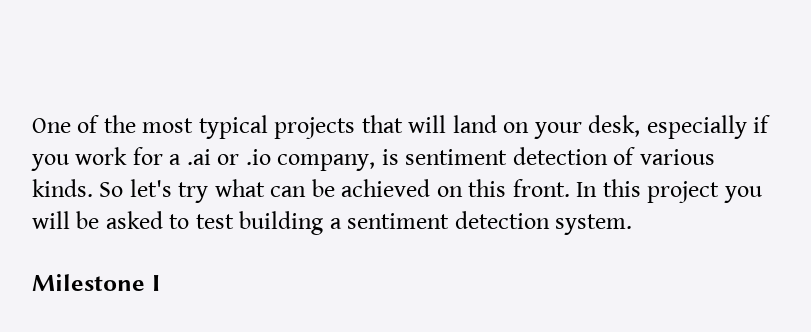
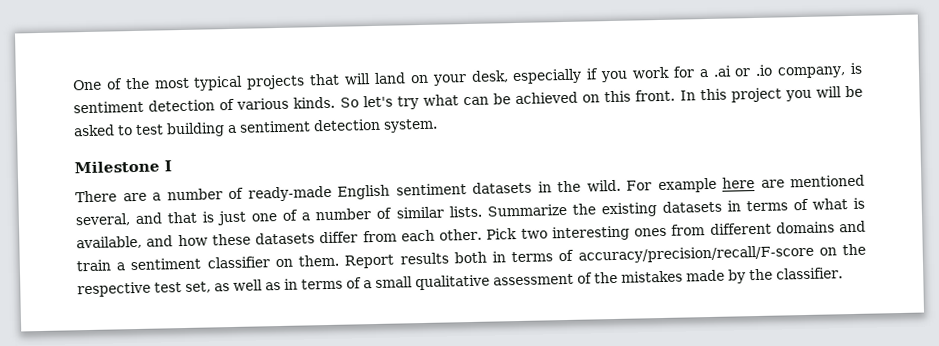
+ There are a number of ready-made English sentiment datasets in the wild. For example here are mentioned several, and that is just one of a number of similar lists. Summarize the existing datasets in terms of what is available, and how these datasets differ from each other. Pick two interesting ones from different domains and train a sentiment classifier on them. Report results both in terms of accuracy/precision/recall/F-score on the respective test set, as well as in terms of a small qualitative assessment of the mistakes made by the classifier.

